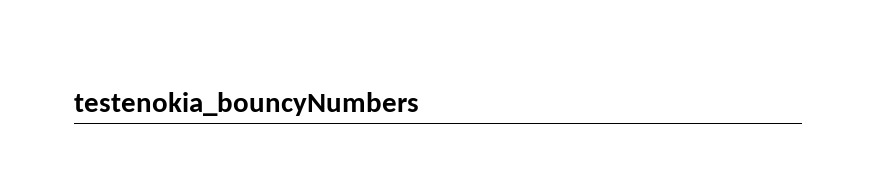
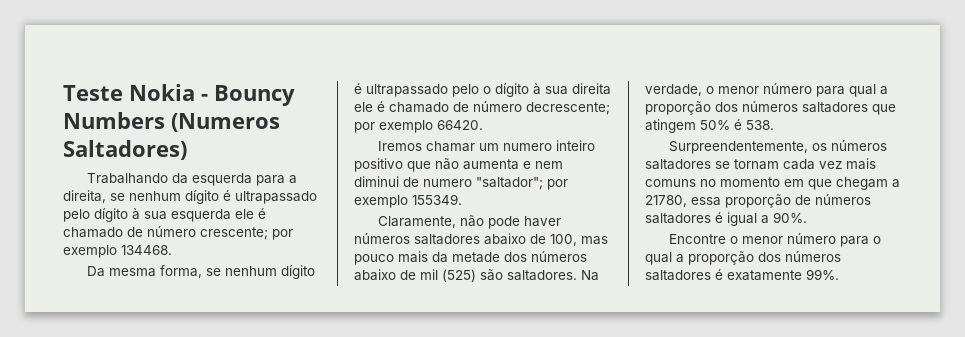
- testenokia_bouncyNumbers
+ Teste Nokia - Bouncy Numbers (Numeros Saltadores)
+ Trabalhando da esquerda para a direita, se nenhum dígito é ultrapassado pelo dígito à sua esquerda ele é chamado de número crescente; por exemplo 134468.
+ Da mesma forma, se nenhum dígito é ultrapassado pelo o dígito à sua direita ele é chamado de número decrescente; por exemplo 66420.
+ Iremos chamar um numero inteiro positivo que não aumenta e nem diminui de numero "saltador"; por exemplo 155349.
+ Claramente, não pode haver números saltadores abaixo de 100, mas pouco mais da metade dos números abaixo de mil (525) são saltadores. Na verdade, o menor número para qual a proporção dos números saltadores que atingem 50% é 538.
+ Surpreendentemente, os números saltadores se tornam cada vez mais comuns no momento em que chegam a 21780, essa proporção de números saltadores é igual a 90%.
+ Encontre o menor número para o qual a proporção dos números saltadores é exatamente 99%.

